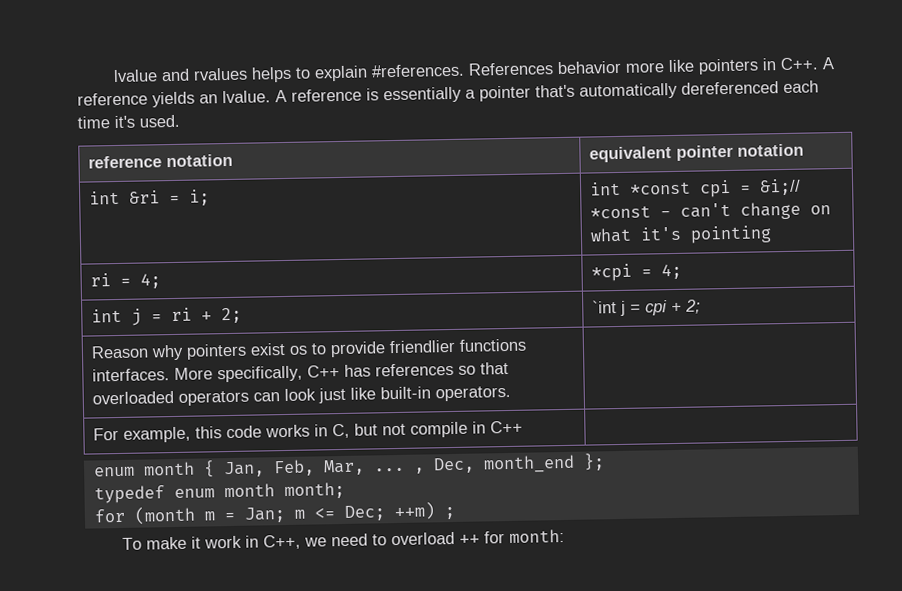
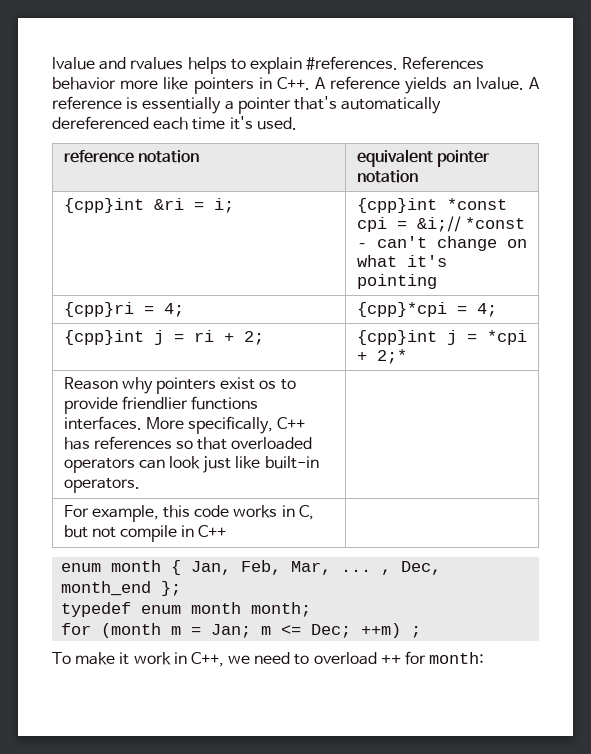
- int &ri = i; | int *const cpi = &i;// *const - can't change on what it's pointing
+ {cpp}int &ri = i; | {cpp}int *const cpi = &i;// *const - can't change on what it's pointing
- ri = 4; | *cpi = 4;
+ {cpp}ri = 4; | {cpp}*cpi = 4;
- int j = ri + 2; | `int j = cpi + 2;
+ {cpp}int j = ri + 2; | {cpp}int j = *cpi + 2;*

